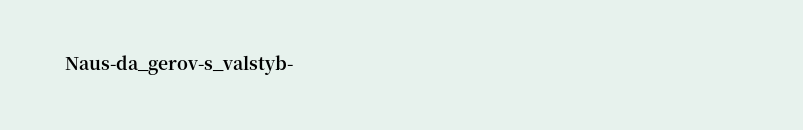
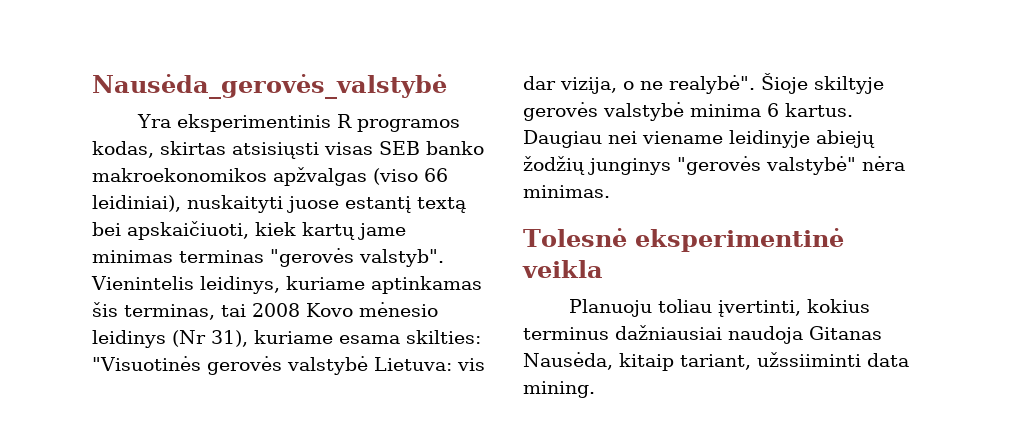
- Naus-da_gerov-s_valstyb-
+ Nausėda_gerovės_valstybė
+ Yra eksperimentinis R programos kodas, skirtas atsisiųsti visas SEB banko makroekonomikos apžvalgas (viso 66 leidiniai), nuskaityti juose estantį textą bei apskaičiuoti, kiek kartų jame minimas terminas "gerovės valstyb". Vienintelis leidinys, kuriame aptinkamas šis terminas, tai 2008 Kovo mėnesio leidinys (Nr 31), kuriame esama skilties: "Visuotinės gerovės valstybė Lietuva: vis dar vizija, o ne realybė". Šioje skiltyje gerovės valstybė minima 6 kartus. Daugiau nei viename leidinyje abiejų žodžių junginys "gerovės valstybė" nėra minimas.
+ Tolesnė eksperimentinė veikla
+ Planuoju toliau įvertinti, kokius terminus dažniausiai naudoja Gitanas Nausėda, kitaip tariant, užssiiminti data mining.

